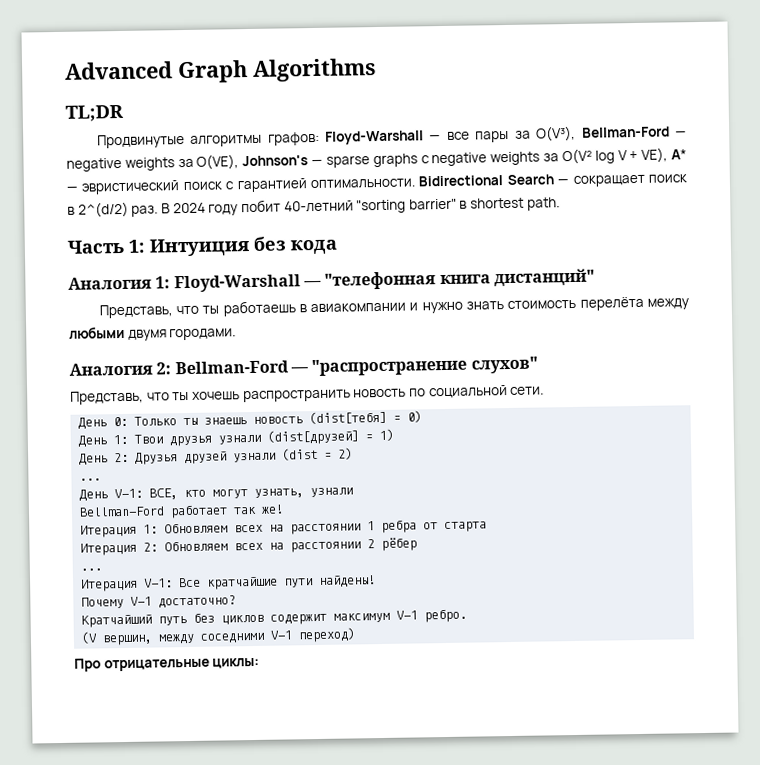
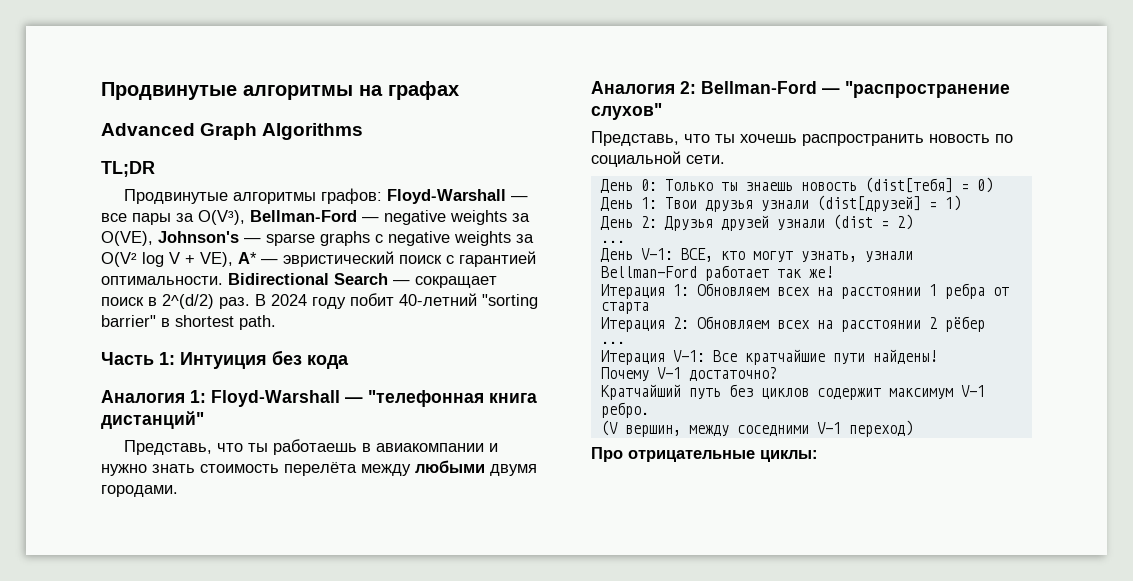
+ Продвинутые алгоритмы на графах

